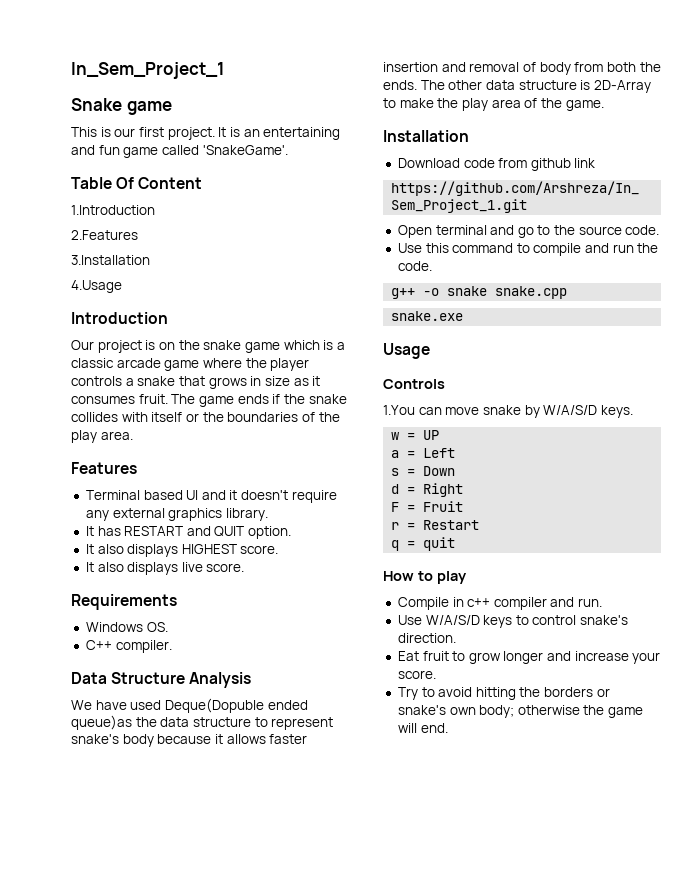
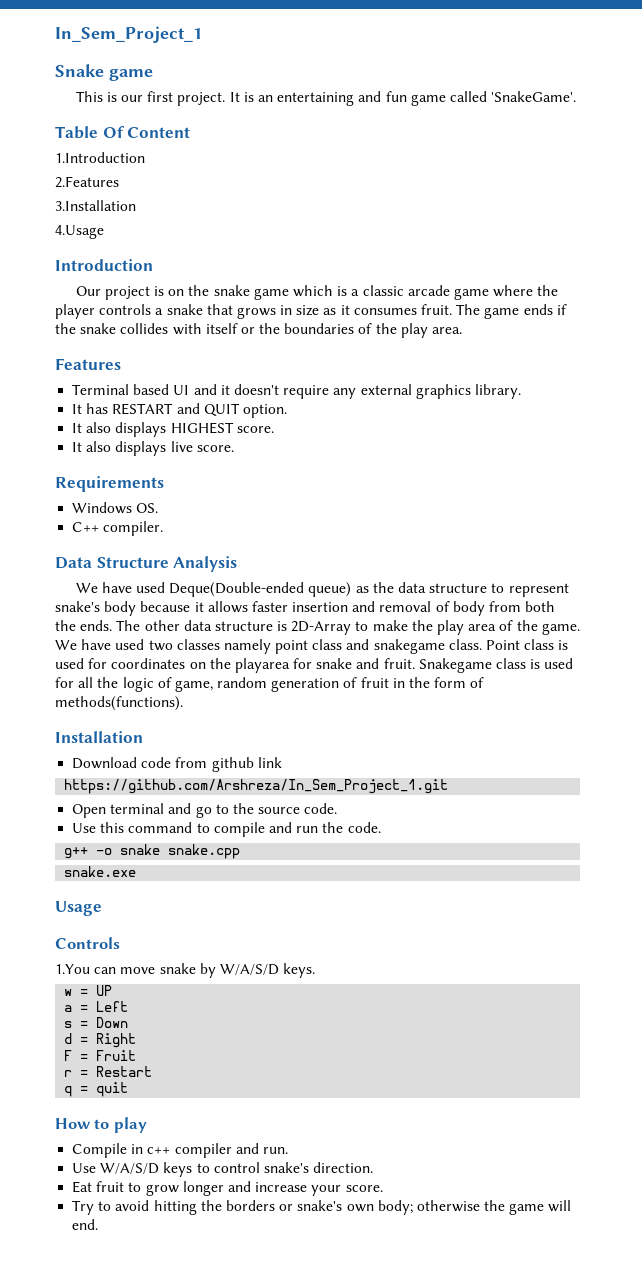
- We have used Deque(Dopuble ended queue)as the data structure to represent snake's body because it allows faster insertion and removal of body from both the ends.
+ We have used Deque(Double-ended queue) as the data structure to represent snake's body because it allows faster insertion and removal of body from both the ends.
+ We have used two classes namely point class and snakegame class. Point class is used for coordinates on the playarea for snake and fruit. Snakegame class is used for all the logic of game, random generation of fruit in the form of methods(functions).

